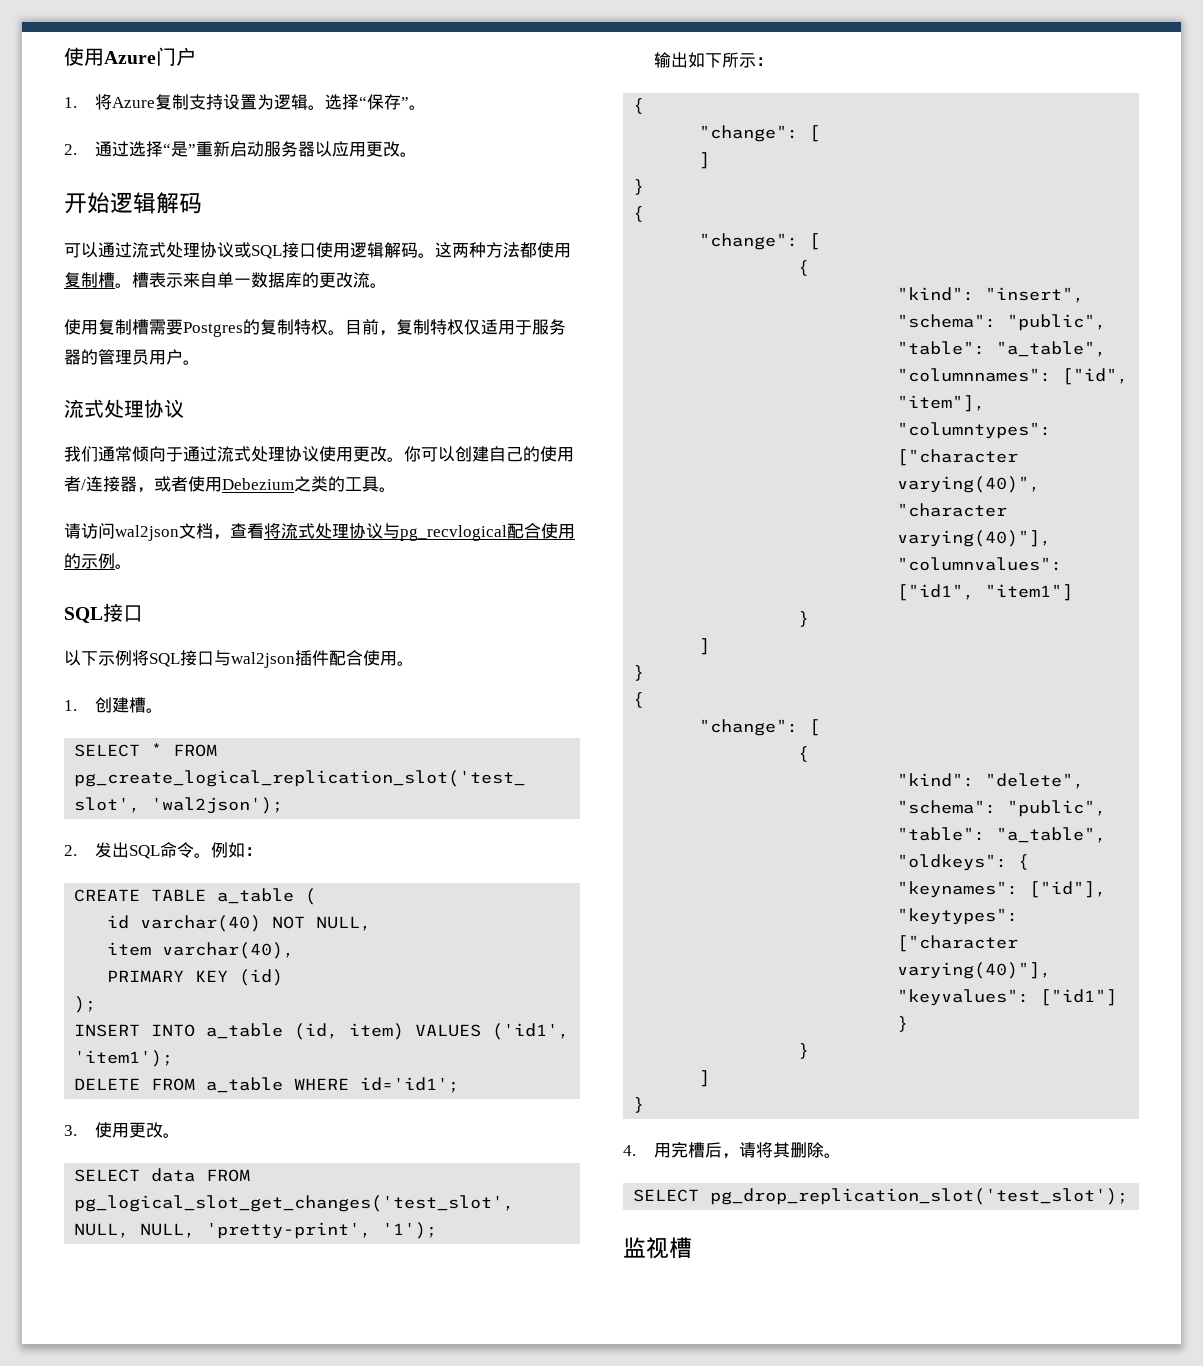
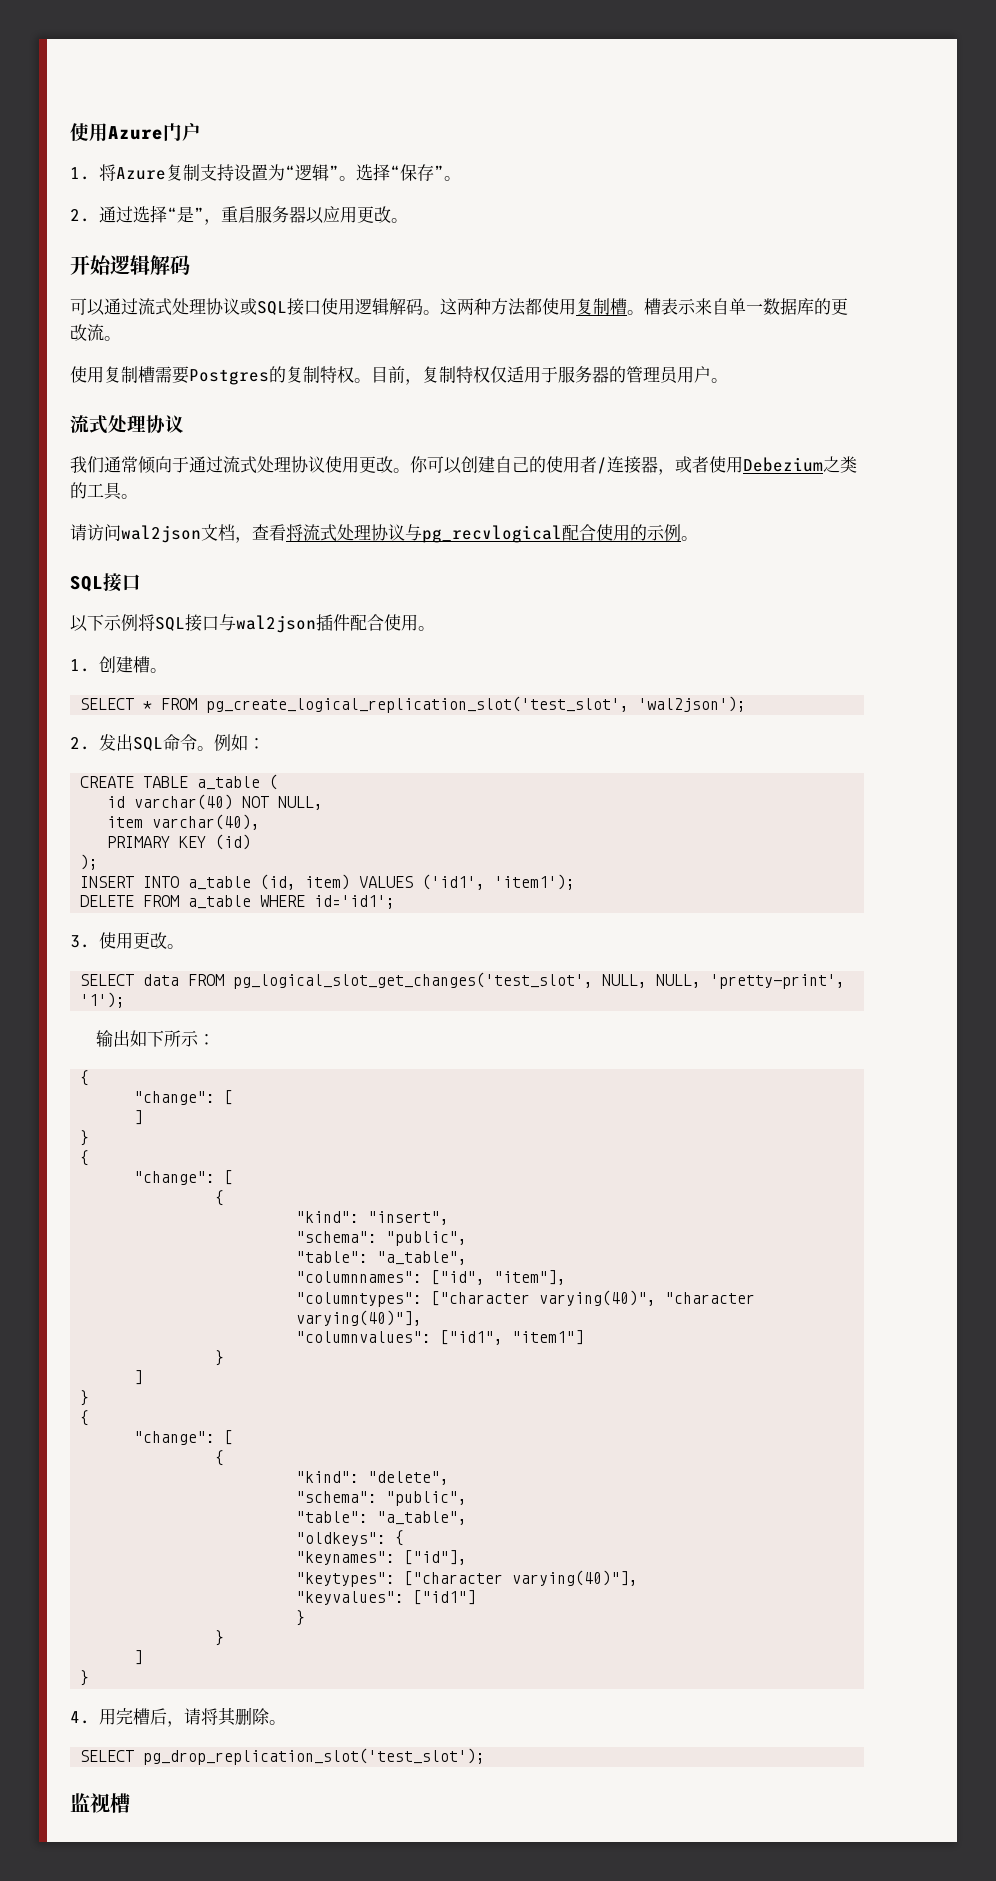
- 1.将Azure复制支持设置为逻辑。
+ 1.将Azure复制支持设置为“逻辑”。
- 2.通过选择“是”重新启动服务器以应用更改。
+ 2.通过选择“是”，重启服务器以应用更改。

